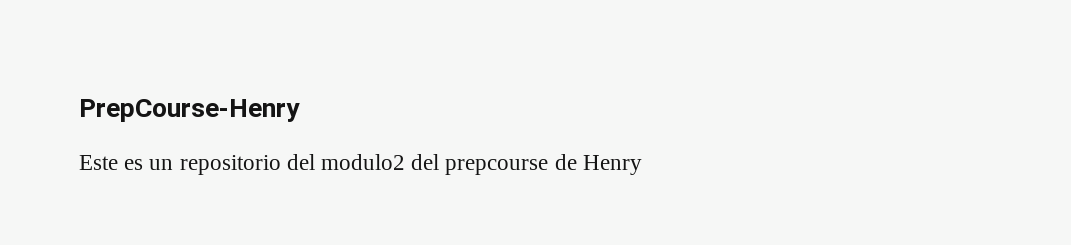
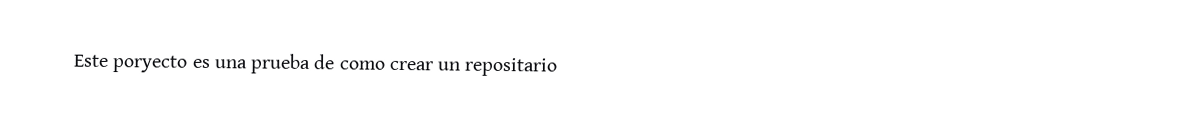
- PrepCourse-Henry
- Este es un repositorio del modulo2 del prepcourse de Henry
+ Este poryecto es una prueba de como crear un repositario

